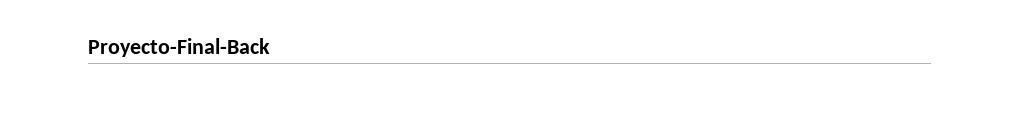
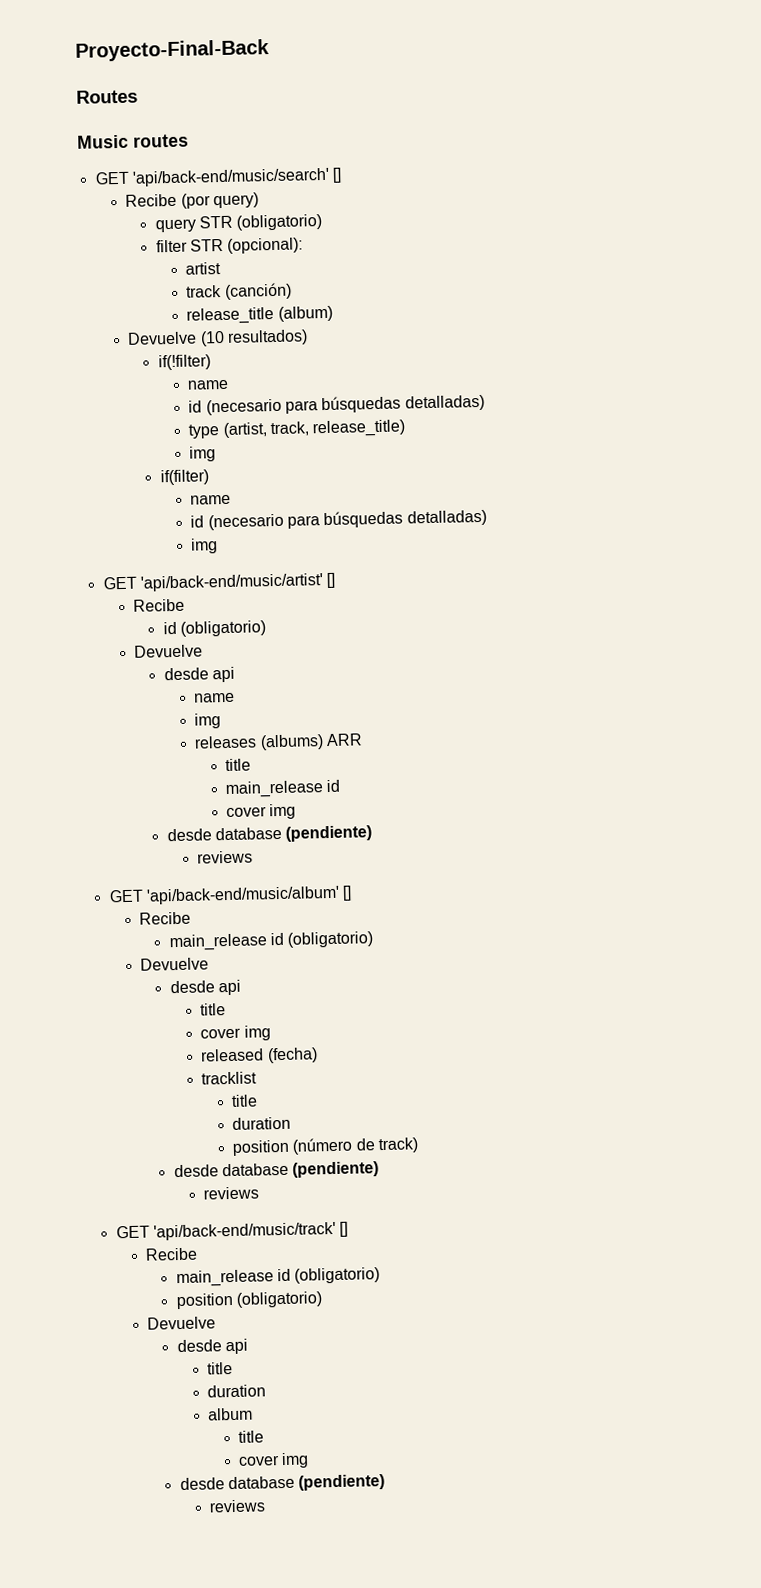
+ Routes
+ Music routes
+ GET 'api/back-end/music/search' []
+ Recibe (por query)
+ query STR (obligatorio)
+ filter STR (opcional):
+ artist
+ track (canción)
+ release_title (album)
+ Devuelve (10 resultados)
+ if(!filter)
+ name
+ id (necesario para búsquedas detalladas)
+ type (artist, track, release_title)
+ img
+ if(filter)
+ name
+ id (necesario para búsquedas detalladas)
+ img
+ GET 'api/back-end/music/artist' []
+ Recibe
+ id (obligatorio)
+ Devuelve
+ desde api
+ name
+ img
+ releases (albums) ARR
+ title
+ main_release id
+ cover img
+ desde database (pendiente)
+ reviews
+ GET 'api/back-end/music/album' []
+ Recibe
+ main_release id (obligatorio)
+ Devuelve
+ desde api
+ title
+ cover img
+ released (fecha)
+ tracklist
+ title
+ duration
+ position (número de track)
+ desde database (pendiente)
+ reviews
+ GET 'api/back-end/music/track' []
+ Recibe
+ main_release id (obligatorio)
+ position (obligatorio)
+ Devuelve
+ desde api
+ title
+ duration
+ album
+ title
+ cover img
+ desde database (pendiente)
+ reviews

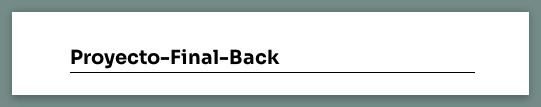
- Routes
- Music routes
- GET 'api/back-end/music/search' []
- Recibe (por query)
- query STR (obligatorio)
- filter STR (opcional):
- artist
- track (canción)
- release_title (album)
- Devuelve (10 resultados)
- if(!filter)
- name
- id (necesario para búsquedas detalladas)
- type (artist, track, release_title)
- img
- if(filter)
- name
- id (necesario para búsquedas detalladas)
- img
- GET 'api/back-end/music/artist' []
- Recibe
- id (obligatorio)
- Devuelve
- desde api
- name
- img
- releases (albums) ARR
- title
- main_release id
- cover img
- desde database (pendiente)
- reviews
- GET 'api/back-end/music/album' []
- Recibe
- main_release id (obligatorio)
- Devuelve
- desde api
- title
- cover img
- released (fecha)
- tracklist
- title
- duration
- position (número de track)
- desde database (pendiente)
- reviews
- GET 'api/back-end/music/track' []
- Recibe
- main_release id (obligatorio)
- position (obligatorio)
- Devuelve
- desde api
- title
- duration
- album
- title
- cover img
- desde database (pendiente)
- reviews

